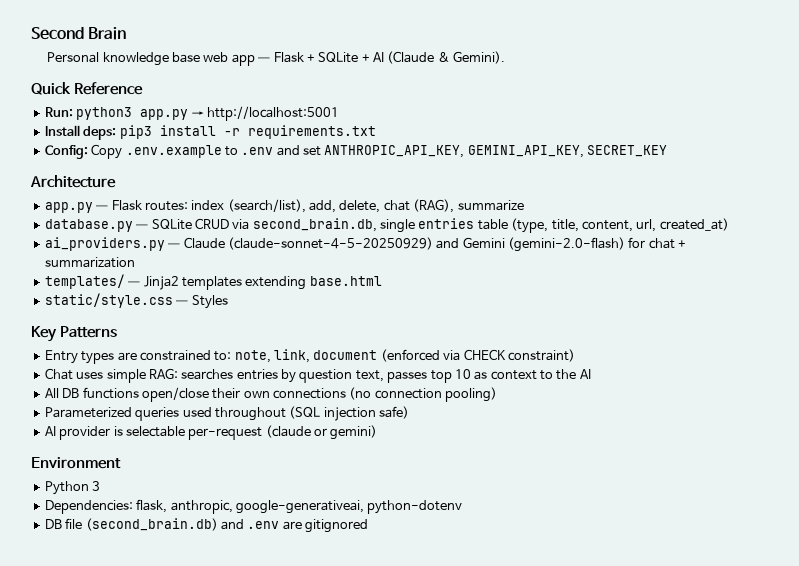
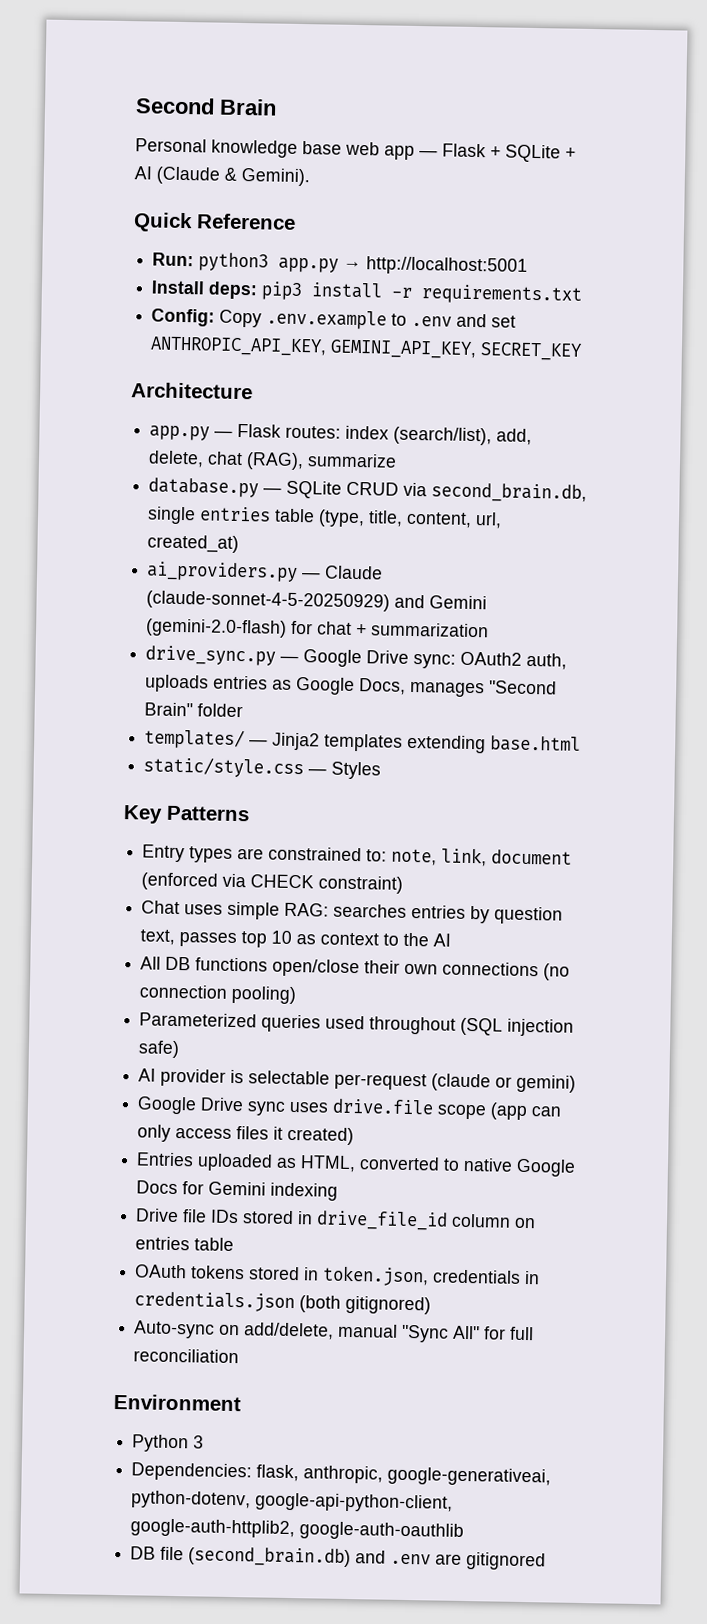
+ drive_sync.py — Google Drive sync: OAuth2 auth, uploads entries as Google Docs, manages "Second Brain" folder
+ Google Drive sync uses drive.file scope (app can only access files it created)
+ Entries uploaded as HTML, converted to native Google Docs for Gemini indexing
+ Drive file IDs stored in drive_file_id column on entries table
+ OAuth tokens stored in token.json, credentials in credentials.json (both gitignored)
+ Auto-sync on add/delete, manual "Sync All" for full reconciliation
- Dependencies: flask, anthropic, google-generativeai, python-dotenv
+ Dependencies: flask, anthropic, google-generativeai, python-dotenv, google-api-python-client, google-auth-httplib2, google-auth-oauthlib

